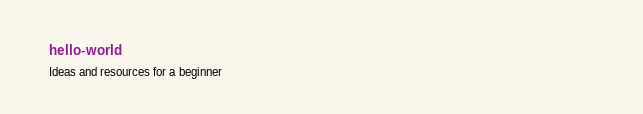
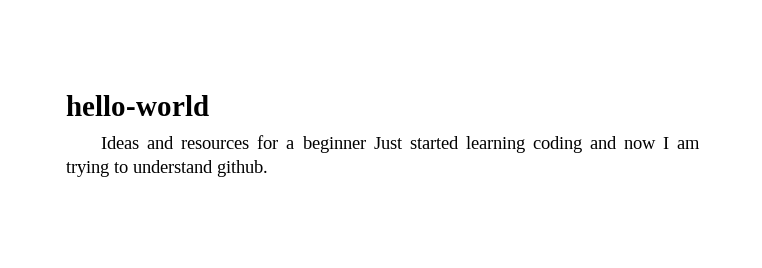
- Ideas and resources for a beginner
+ Ideas and resources for a beginner Just started learning coding and now I am trying to understand github.

